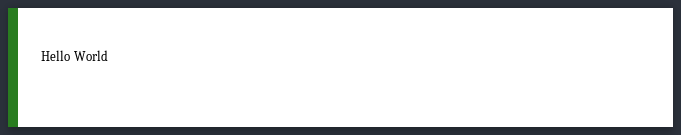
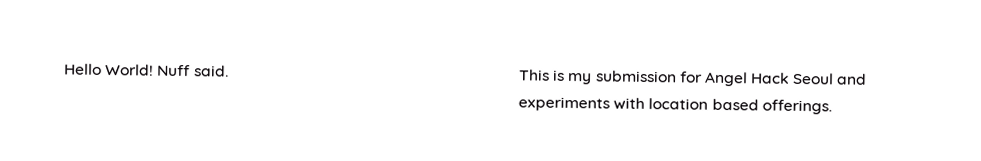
- Hello World
+ Hello World! Nuff said.
+ This is my submission for Angel Hack Seoul and experiments with location based offerings.

